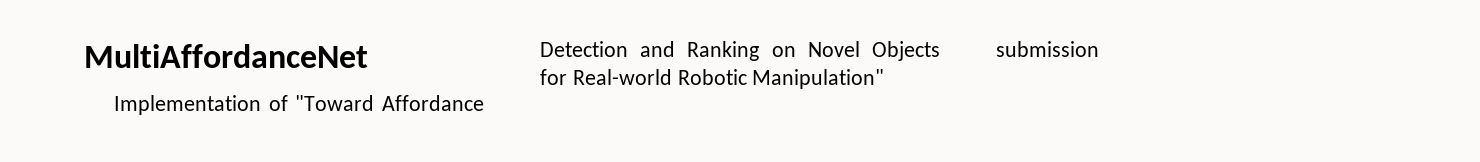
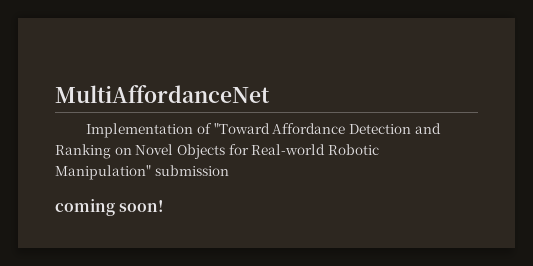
+ coming soon!

